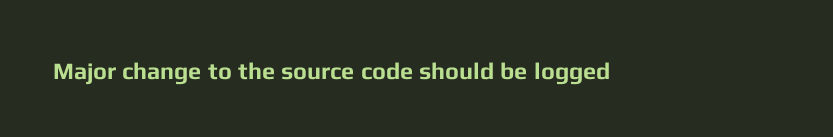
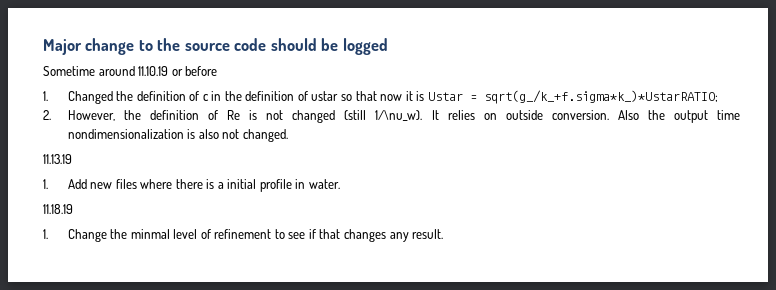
+ Sometime around 11.10.19 or before
+ 1. Changed the definition of c in the definition of ustar so that now it is Ustar = sqrt(g_/k_+f.sigma*k_)*UstarRATIO;
+ 2. However, the definition of Re is not changed (still 1/\nu_w). It relies on outside conversion. Also the output time nondimensionalization is also not changed.
+ 11.13.19
+ 1. Add new files where there is a initial profile in water.
+ 11.18.19
+ 1. Change the minmal level of refinement to see if that changes any result.

